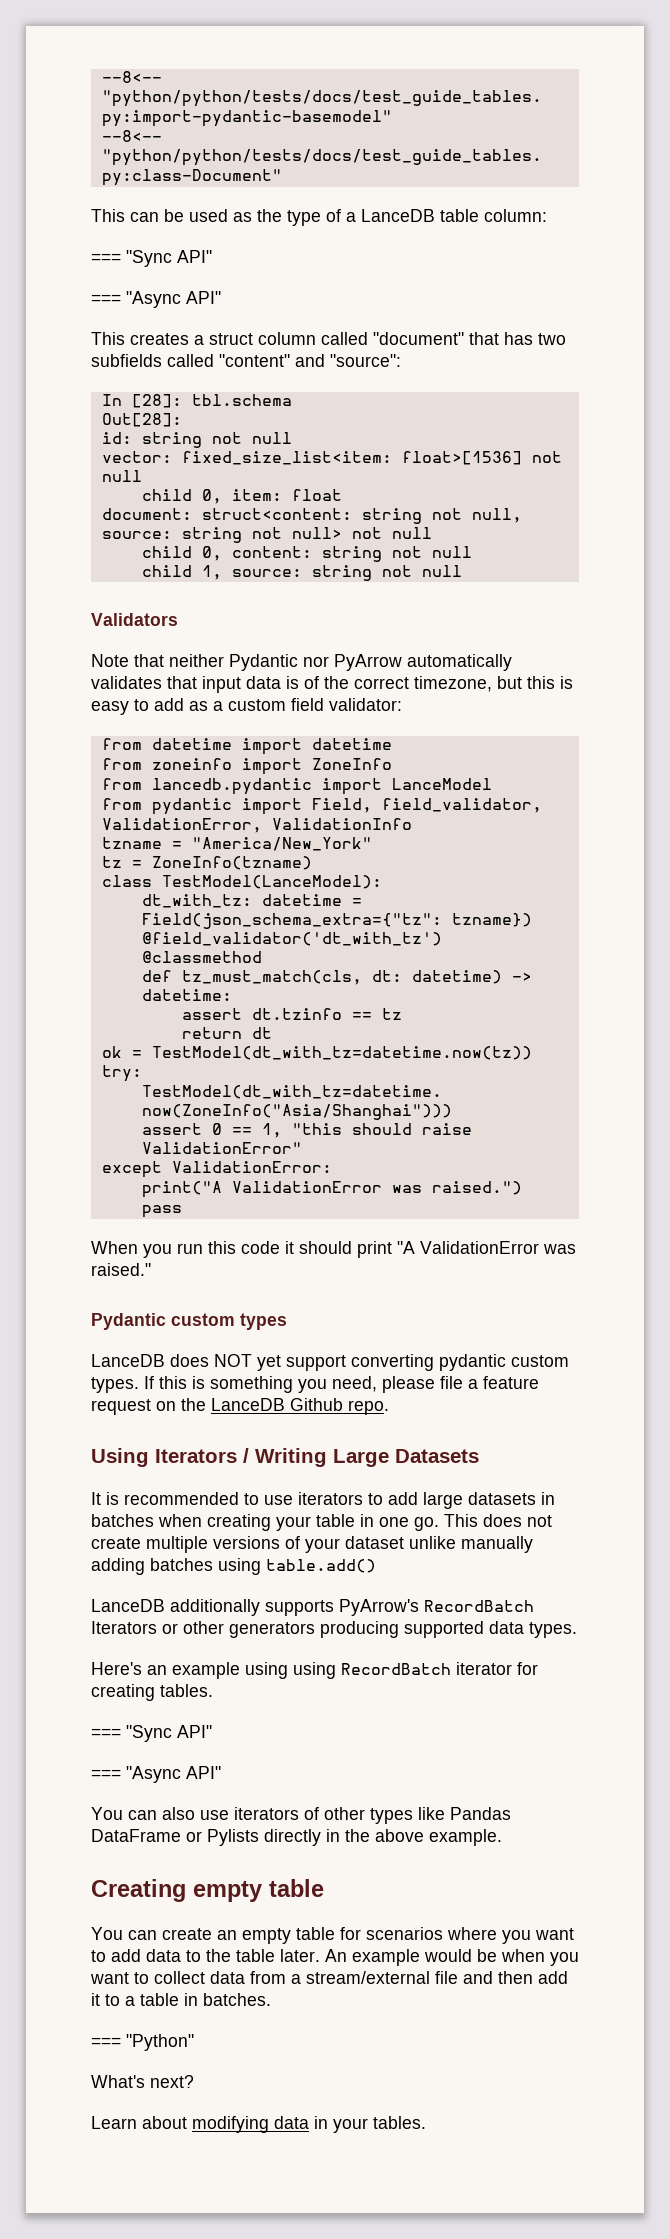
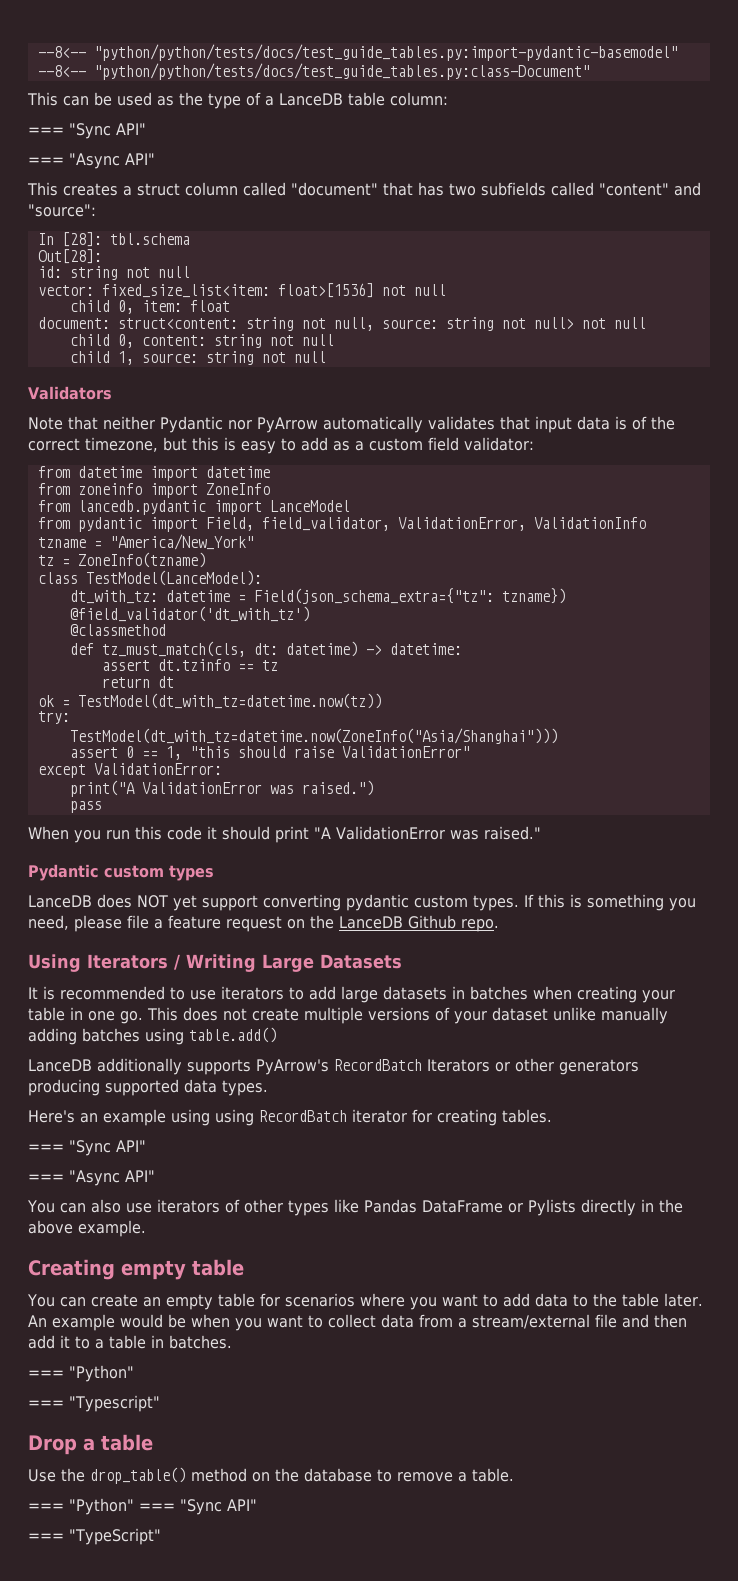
- What's next?
- Learn about modifying data in your tables.
+ === "Typescript"
+ Drop a table
+ Use the drop_table() method on the database to remove a table.
+ === "Python" === "Sync API"
+ === "TypeScript"

